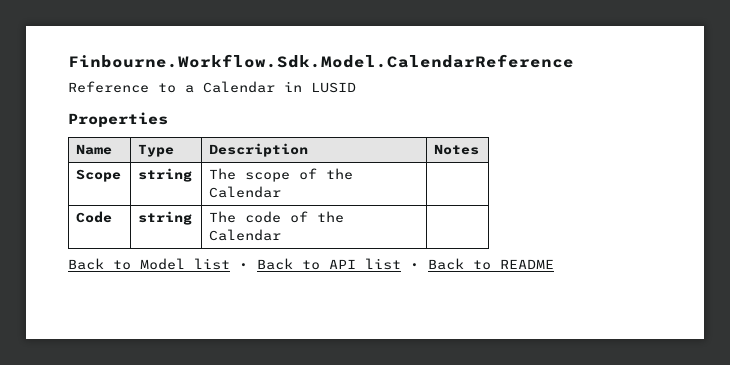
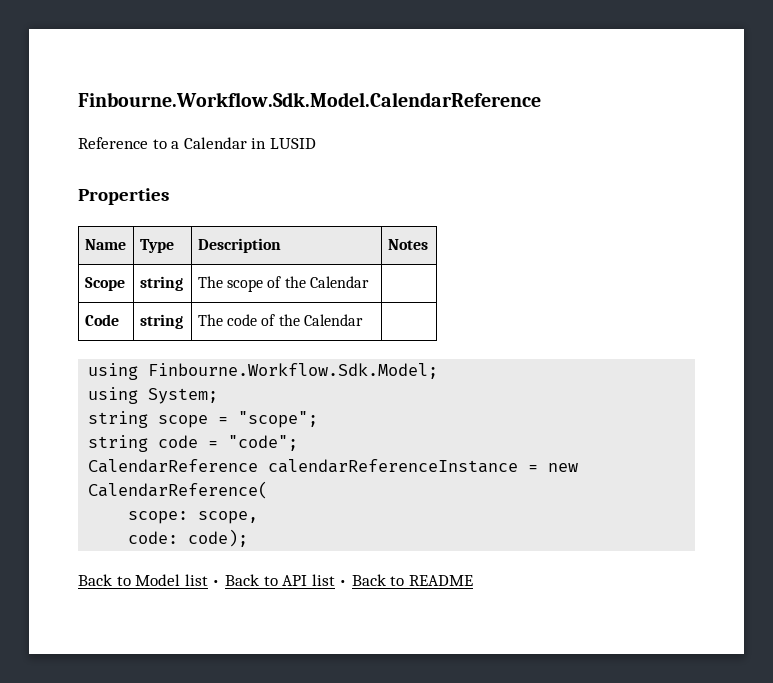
+ using Finbourne.Workflow.Sdk.Model;
+ using System;
+ string scope = "scope";
+ string code = "code";
+ CalendarReference calendarReferenceInstance = new CalendarReference(
+ scope: scope,
+ code: code);

